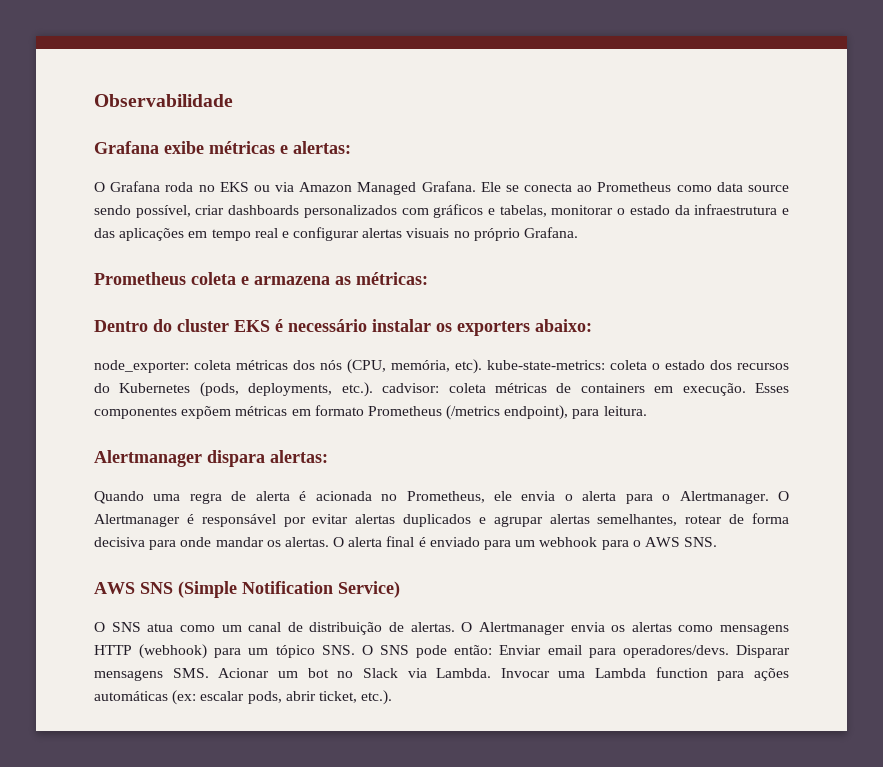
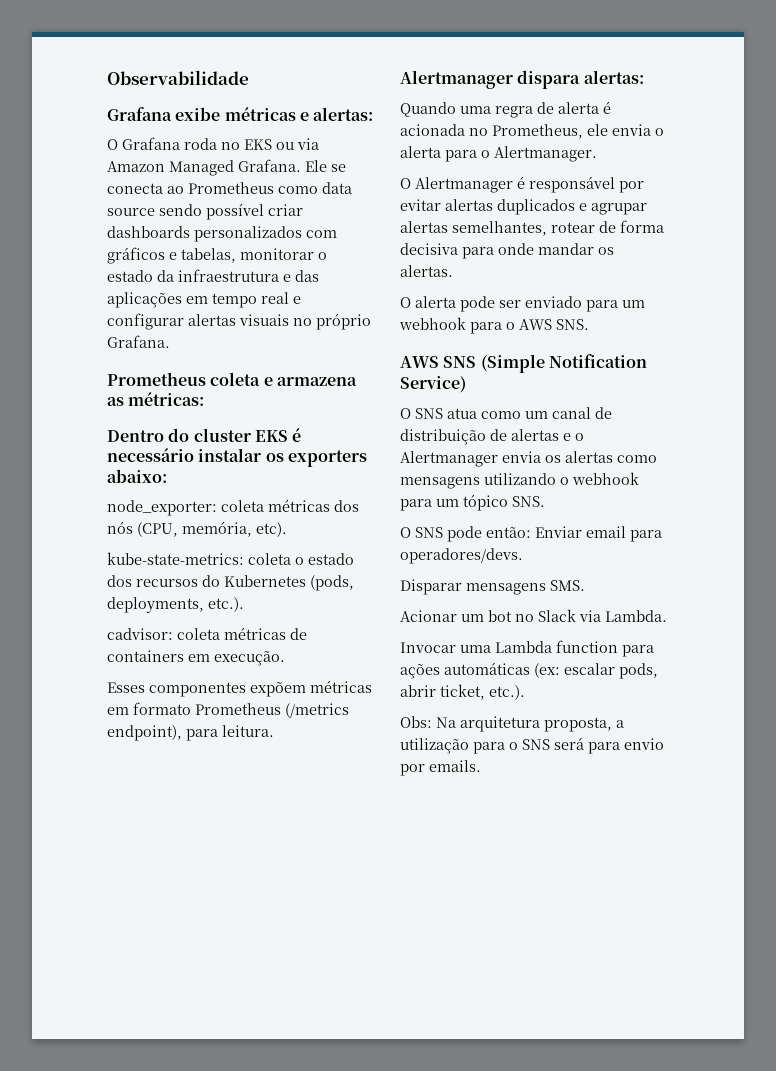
- Ele se conecta ao Prometheus como data source sendo possível, criar dashboards personalizados com gráficos e tabelas, monitorar o estado da infraestrutura e das aplicações em tempo real e configurar alertas visuais no próprio Grafana.
+ Ele se conecta ao Prometheus como data source sendo possível criar dashboards personalizados com gráficos e tabelas, monitorar o estado da infraestrutura e das aplicações em tempo real e configurar alertas visuais no próprio Grafana.
- node_exporter: coleta métricas dos nós (CPU, memória, etc). kube-state-metrics: coleta o estado dos recursos do Kubernetes (pods, deployments, etc.). cadvisor: coleta métricas de containers em execução. Esses componentes expõem métricas em formato Prometheus (/metrics endpoint), para leitura.
+ node_exporter: coleta métricas dos nós (CPU, memória, etc).
+ kube-state-metrics: coleta o estado dos recursos do Kubernetes (pods, deployments, etc.).
+ cadvisor: coleta métricas de containers em execução.
+ Esses componentes expõem métricas em formato Prometheus (/metrics endpoint), para leitura.
- Quando uma regra de alerta é acionada no Prometheus, ele envia o alerta para o Alertmanager. O Alertmanager é responsável por evitar alertas duplicados e agrupar alertas semelhantes, rotear de forma decisiva para onde mandar os alertas. O alerta final é enviado para um webhook para o AWS SNS.
+ Quando uma regra de alerta é acionada no Prometheus, ele envia o alerta para o Alertmanager.
+ O Alertmanager é responsável por evitar alertas duplicados e agrupar alertas semelhantes, rotear de forma decisiva para onde mandar os alertas.
+ O alerta pode ser enviado para um webhook para o AWS SNS.
- O SNS atua como um canal de distribuição de alertas. O Alertmanager envia os alertas como mensagens HTTP (webhook) para um tópico SNS. O SNS pode então: Enviar email para operadores/devs. Disparar mensagens SMS. Acionar um bot no Slack via Lambda. Invocar uma Lambda function para ações automáticas (ex: escalar pods, abrir ticket, etc.).
+ O SNS atua como um canal de distribuição de alertas e o Alertmanager envia os alertas como mensagens utilizando o webhook para um tópico SNS.
+ O SNS pode então: Enviar email para operadores/devs.
+ Disparar mensagens SMS.
+ Acionar um bot no Slack via Lambda.
+ Invocar uma Lambda function para ações automáticas (ex: escalar pods, abrir ticket, etc.).
+ Obs: Na arquitetura proposta, a utilização para o SNS será para envio por emails.

